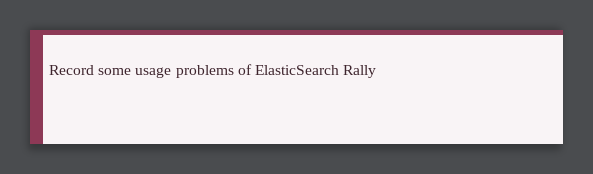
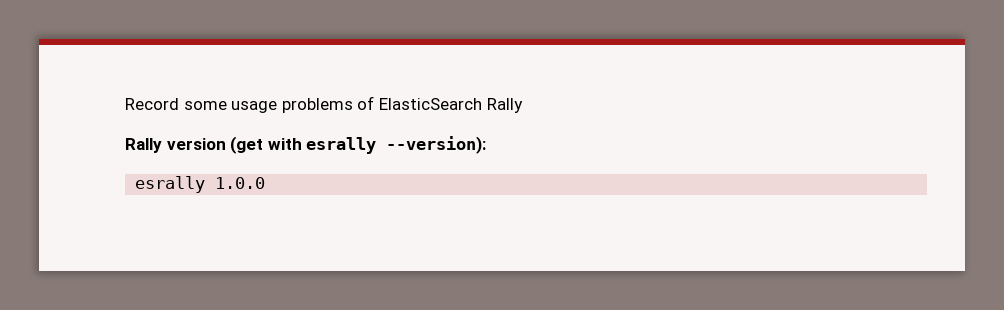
+ Rally version (get with esrally --version):
+ esrally 1.0.0

